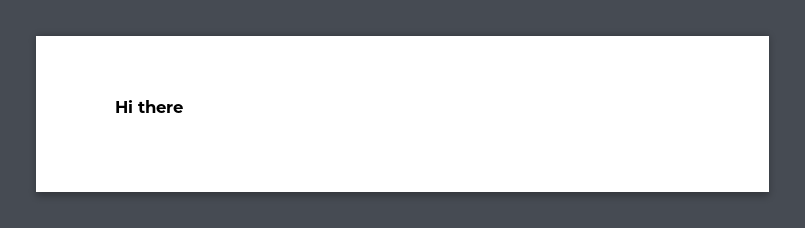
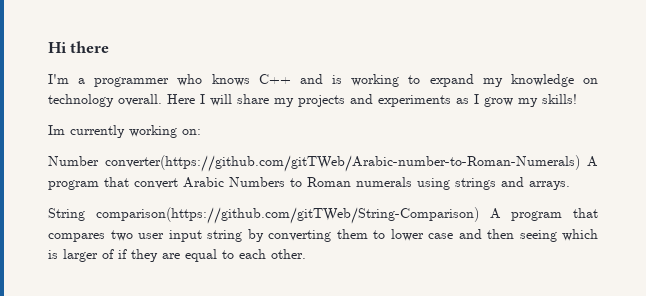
+ I'm a programmer who knows C++ and is working to expand my knowledge on technology overall. Here I will share my projects and experiments as I grow my skills!
+ Im currently working on:
+ Number converter(https://github.com/gitTWeb/Arabic-number-to-Roman-Numerals) A program that convert Arabic Numbers to Roman numerals using strings and arrays.
+ String comparison(https://github.com/gitTWeb/String-Comparison) A program that compares two user input string by converting them to lower case and then seeing which is larger of if they are equal to each other.

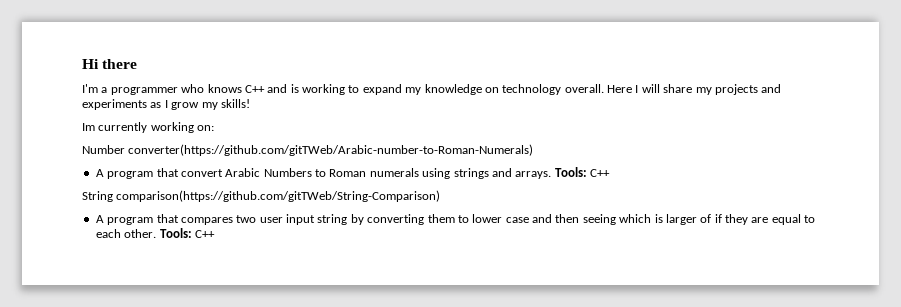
- Number converter(https://github.com/gitTWeb/Arabic-number-to-Roman-Numerals) A program that convert Arabic Numbers to Roman numerals using strings and arrays.
+ Number converter(https://github.com/gitTWeb/Arabic-number-to-Roman-Numerals)
+ A program that convert Arabic Numbers to Roman numerals using strings and arrays. Tools: C++
- String comparison(https://github.com/gitTWeb/String-Comparison) A program that compares two user input string by converting them to lower case and then seeing which is larger of if they are equal to each other.
+ String comparison(https://github.com/gitTWeb/String-Comparison)
+ A program that compares two user input string by converting them to lower case and then seeing which is larger of if they are equal to each other. Tools: C++

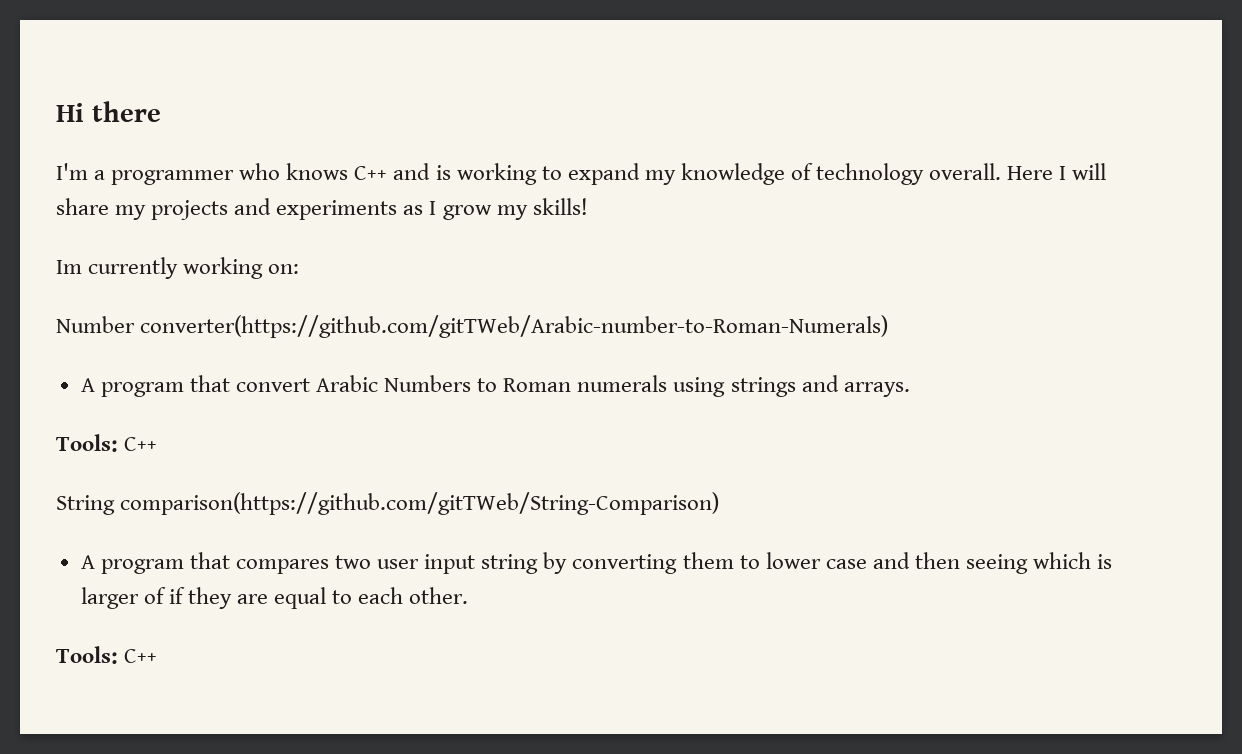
- I'm a programmer who knows C++ and is working to expand my knowledge on technology overall.
+ I'm a programmer who knows C++ and is working to expand my knowledge of technology overall.
- A program that convert Arabic Numbers to Roman numerals using strings and arrays. Tools: C++
+ A program that convert Arabic Numbers to Roman numerals using strings and arrays.
+ Tools: C++
- A program that compares two user input string by converting them to lower case and then seeing which is larger of if they are equal to each other. Tools: C++
+ A program that compares two user input string by converting them to lower case and then seeing which is larger of if they are equal to each other.
+ Tools: C++

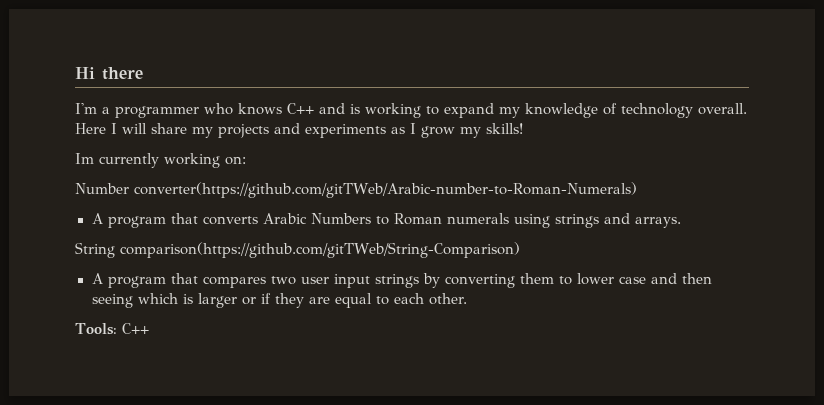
- A program that convert Arabic Numbers to Roman numerals using strings and arrays.
- Tools: C++
+ A program that converts Arabic Numbers to Roman numerals using strings and arrays.
- A program that compares two user input string by converting them to lower case and then seeing which is larger of if they are equal to each other.
+ A program that compares two user input strings by converting them to lower case and then seeing which is larger or if they are equal to each other.

